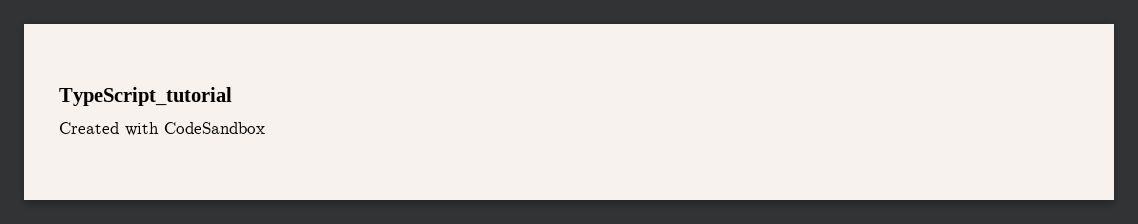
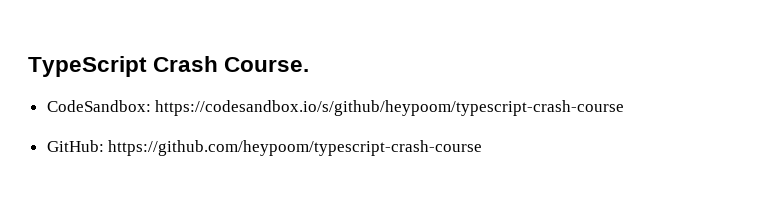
- TypeScript_tutorial
- Created with CodeSandbox
+ TypeScript Crash Course.
+ CodeSandbox: https://codesandbox.io/s/github/heypoom/typescript-crash-course
+ GitHub: https://github.com/heypoom/typescript-crash-course

